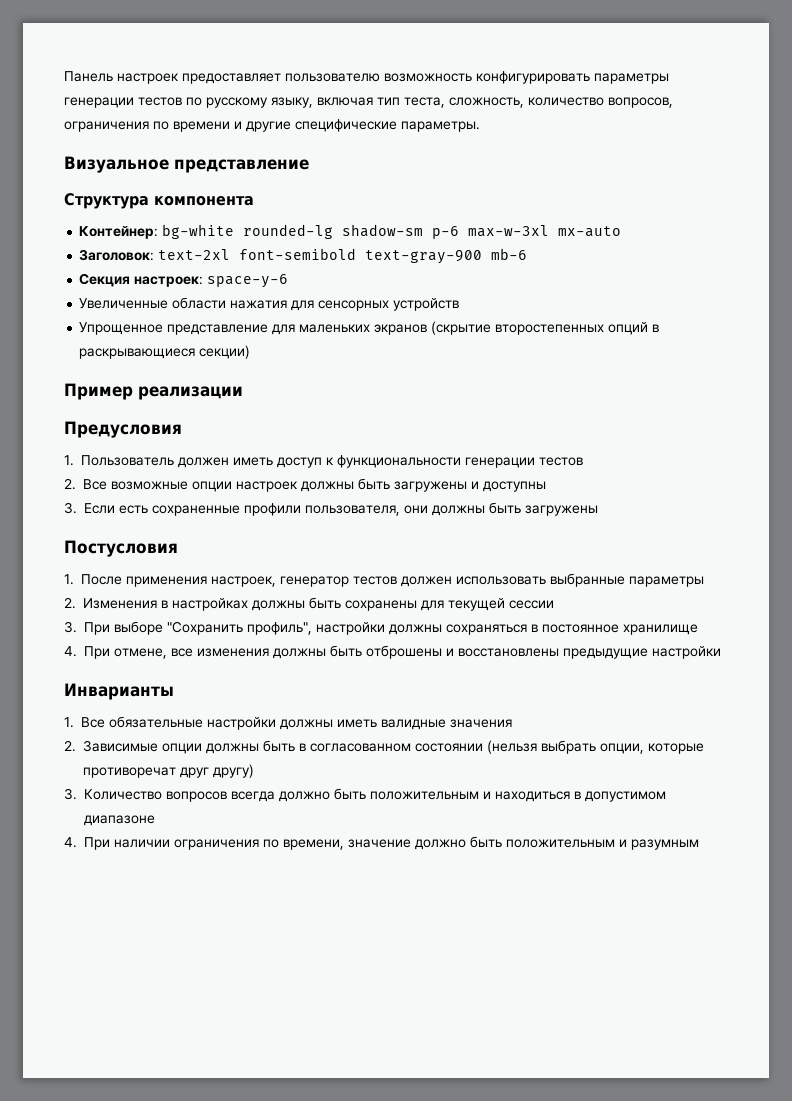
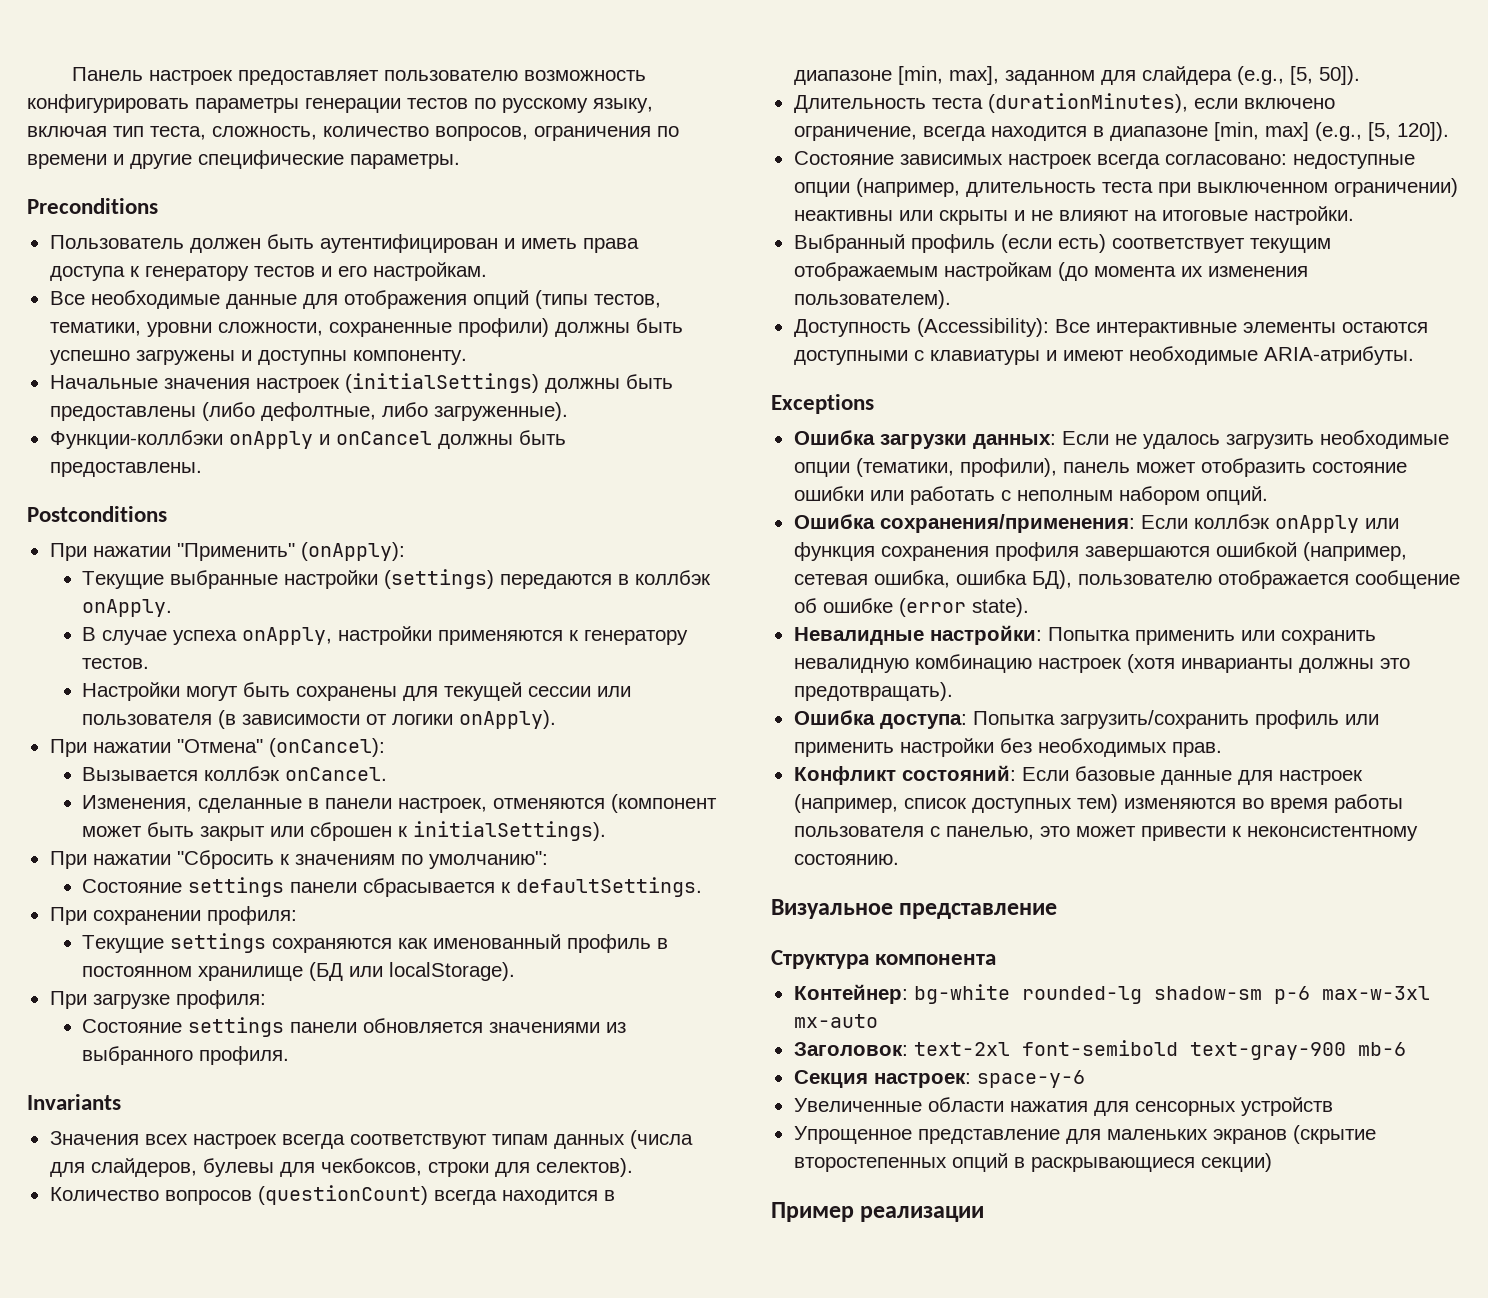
+ Preconditions
+ Пользователь должен быть аутентифицирован и иметь права доступа к генератору тестов и его настройкам.
+ Все необходимые данные для отображения опций (типы тестов, тематики, уровни сложности, сохраненные профили) должны быть успешно загружены и доступны компоненту.
+ Начальные значения настроек (initialSettings) должны быть предоставлены (либо дефолтные, либо загруженные).
+ Функции-коллбэки onApply и onCancel должны быть предоставлены.
+ Postconditions
+ При нажатии "Применить" (onApply):
+ Текущие выбранные настройки (settings) передаются в коллбэк onApply.
+ В случае успеха onApply, настройки применяются к генератору тестов.
+ Настройки могут быть сохранены для текущей сессии или пользователя (в зависимости от логики onApply).
+ При нажатии "Отмена" (onCancel):
+ Вызывается коллбэк onCancel.
+ Изменения, сделанные в панели настроек, отменяются (компонент может быть закрыт или сброшен к initialSettings).
+ При нажатии "Сбросить к значениям по умолчанию":
+ Состояние settings панели сбрасывается к defaultSettings.
+ При сохранении профиля:
+ Текущие settings сохраняются как именованный профиль в постоянном хранилище (БД или localStorage).
+ При загрузке профиля:
+ Состояние settings панели обновляется значениями из выбранного профиля.
+ Invariants
+ Значения всех настроек всегда соответствуют типам данных (числа для слайдеров, булевы для чекбоксов, строки для селектов).
+ Количество вопросов (questionCount) всегда находится в диапазоне [min, max], заданном для слайдера (e.g., [5, 50]).
+ Длительность теста (durationMinutes), если включено ограничение, всегда находится в диапазоне [min, max] (e.g., [5, 120]).
+ Состояние зависимых настроек всегда согласовано: недоступные опции (например, длительность теста при выключенном ограничении) неактивны или скрыты и не влияют на итоговые настройки.
+ Выбранный профиль (если есть) соответствует текущим отображаемым настройкам (до момента их изменения пользователем).
+ Доступность (Accessibility): Все интерактивные элементы остаются доступными с клавиатуры и имеют необходимые ARIA-атрибуты.
+ Exceptions
+ Ошибка загрузки данных: Если не удалось загрузить необходимые опции (тематики, профили), панель может отобразить состояние ошибки или работать с неполным набором опций.
+ Ошибка сохранения/применения: Если коллбэк onApply или функция сохранения профиля завершаются ошибкой (например, сетевая ошибка, ошибка БД), пользователю отображается сообщение об ошибке (error state).
+ Невалидные настройки: Попытка применить или сохранить невалидную комбинацию настроек (хотя инварианты должны это предотвращать).
+ Ошибка доступа: Попытка загрузить/сохранить профиль или применить настройки без необходимых прав.
+ Конфликт состояний: Если базовые данные для настроек (например, список доступных тем) изменяются во время работы пользователя с панелью, это может привести к неконсистентному состоянию.
- Предусловия
- 1. Пользователь должен иметь доступ к функциональности генерации тестов
- 2. Все возможные опции настроек должны быть загружены и доступны
- 3. Если есть сохраненные профили пользователя, они должны быть загружены
- Постусловия
- 1. После применения настроек, генератор тестов должен использовать выбранные параметры
- 2. Изменения в настройках должны быть сохранены для текущей сессии
- 3. При выборе "Сохранить профиль", настройки должны сохраняться в постоянное хранилище
- 4. При отмене, все изменения должны быть отброшены и восстановлены предыдущие настройки
- Инварианты
- 1. Все обязательные настройки должны иметь валидные значения
- 2. Зависимые опции должны быть в согласованном состоянии (нельзя выбрать опции, которые противоречат друг другу)
- 3. Количество вопросов всегда должно быть положительным и находиться в допустимом диапазоне
- 4. При наличии ограничения по времени, значение должно быть положительным и разумным

